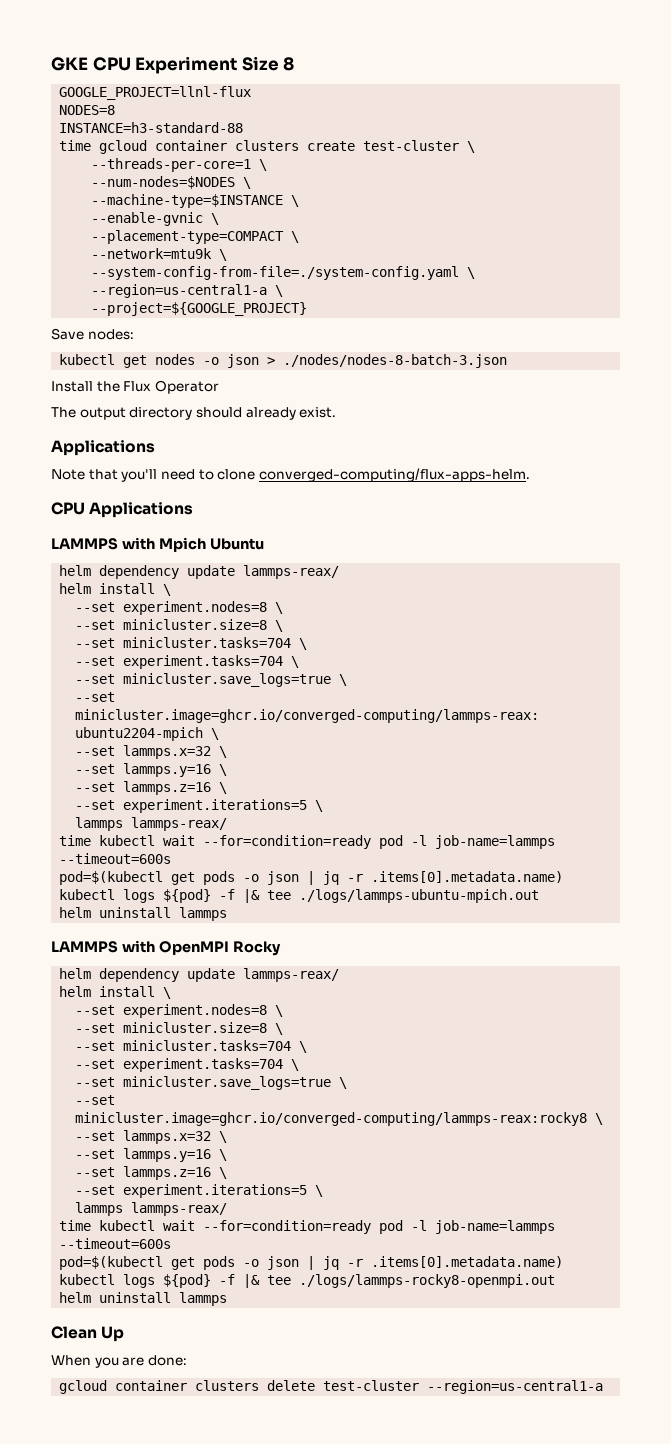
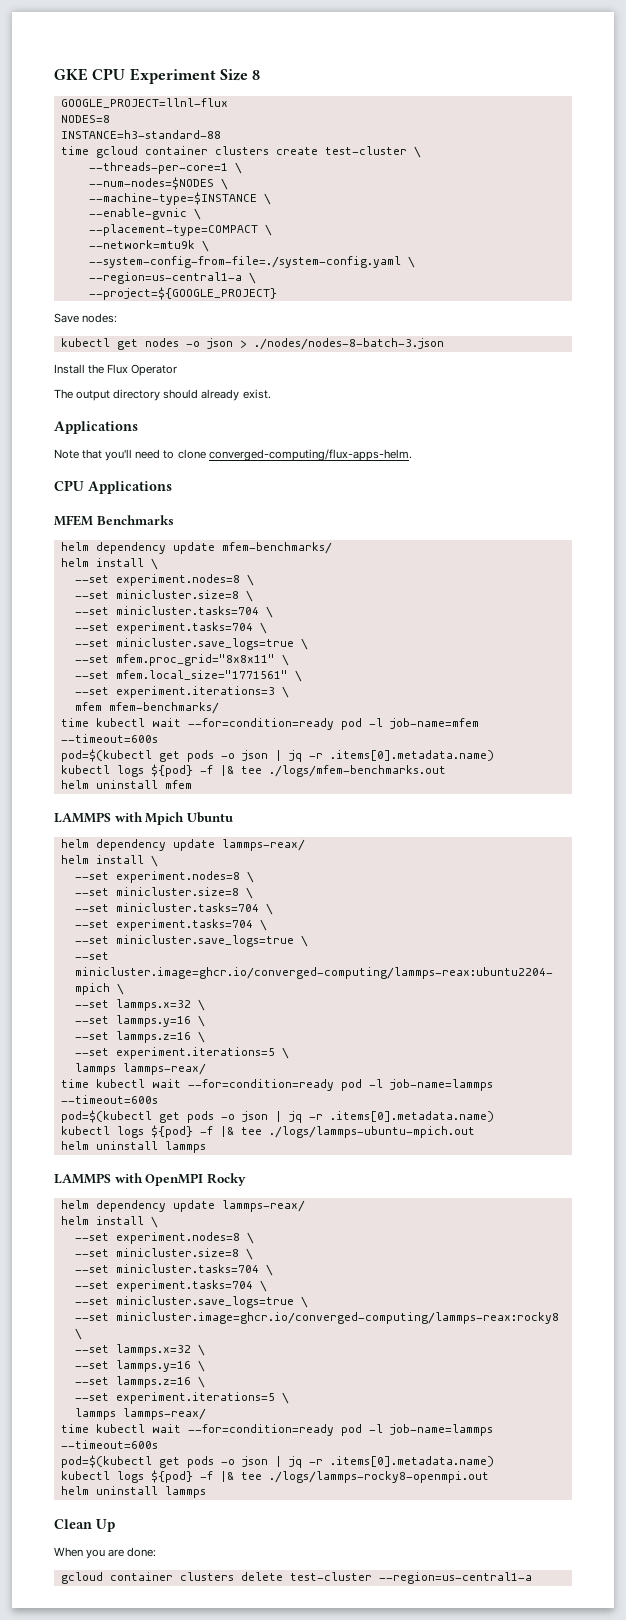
+ MFEM Benchmarks
+ helm dependency update mfem-benchmarks/
+ helm install \
+ --set experiment.nodes=8 \
+ --set minicluster.size=8 \
+ --set minicluster.tasks=704 \
+ --set experiment.tasks=704 \
+ --set minicluster.save_logs=true \
+ --set mfem.proc_grid="8x8x11" \
+ --set mfem.local_size="1771561" \
+ --set experiment.iterations=3 \
+ mfem mfem-benchmarks/
+ time kubectl wait --for=condition=ready pod -l job-name=mfem --timeout=600s
+ pod=$(kubectl get pods -o json | jq -r .items[0].metadata.name)
+ kubectl logs ${pod} -f |& tee ./logs/mfem-benchmarks.out
+ helm uninstall mfem

